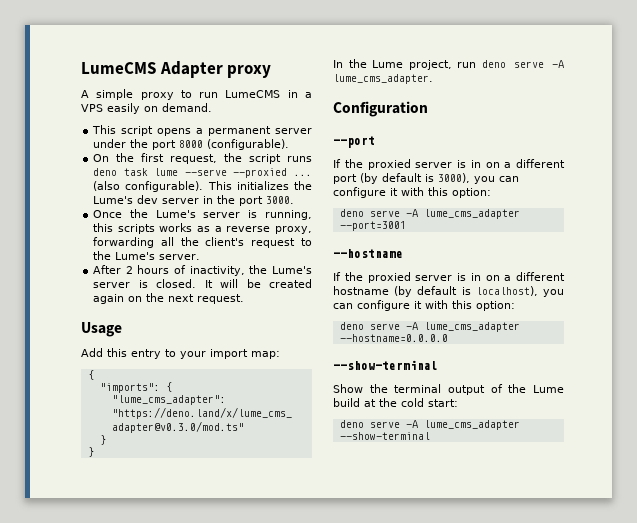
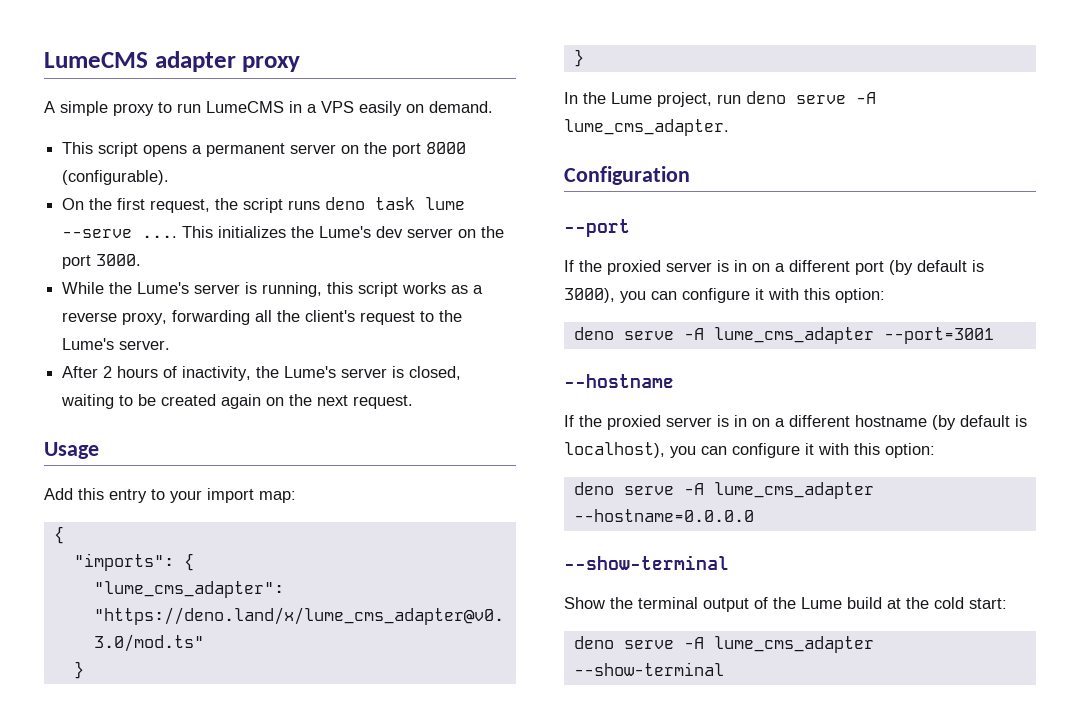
- LumeCMS Adapter proxy
+ LumeCMS adapter proxy
- This script opens a permanent server under the port 8000 (configurable).
+ This script opens a permanent server on the port 8000 (configurable).
- On the first request, the script runs deno task lume --serve --proxied ... (also configurable).
+ On the first request, the script runs deno task lume --serve ....
- This initializes the Lume's dev server in the port 3000.
+ This initializes the Lume's dev server on the port 3000.
- Once the Lume's server is running, this scripts works as a reverse proxy, forwarding all the client's request to the Lume's server.
+ While the Lume's server is running, this script works as a reverse proxy, forwarding all the client's request to the Lume's server.
- After 2 hours of inactivity, the Lume's server is closed. It will be created again on the next request.
+ After 2 hours of inactivity, the Lume's server is closed, waiting to be created again on the next request.

